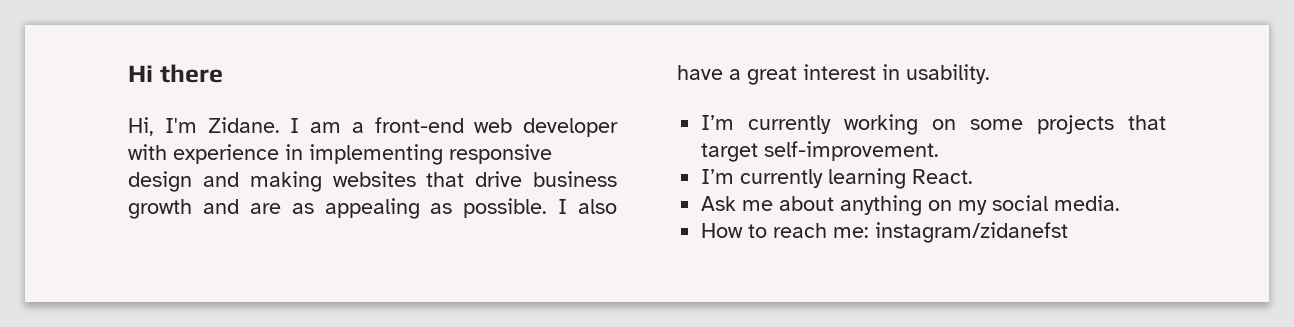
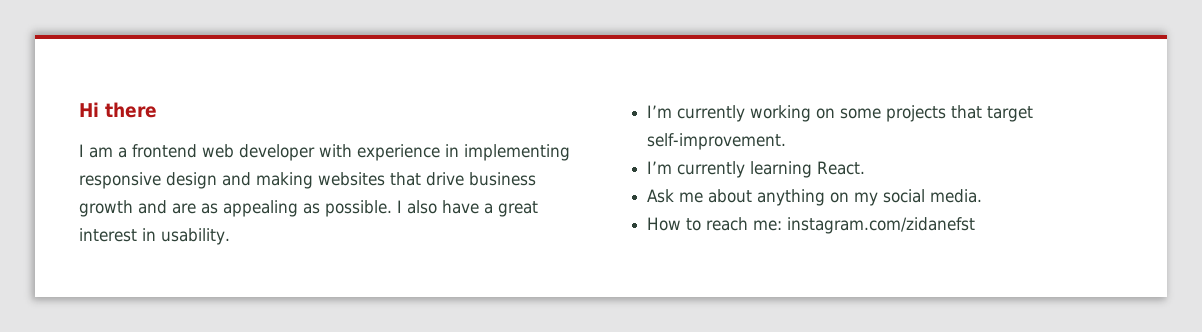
- Hi, I'm Zidane. I am a front-end web developer with experience in implementing responsive design and making websites that drive business growth and are as appealing as possible.
+ I am a frontend web developer with experience in implementing responsive design and making websites that drive business growth and are as appealing as possible.
- How to reach me: instagram/zidanefst
+ How to reach me: instagram.com/zidanefst

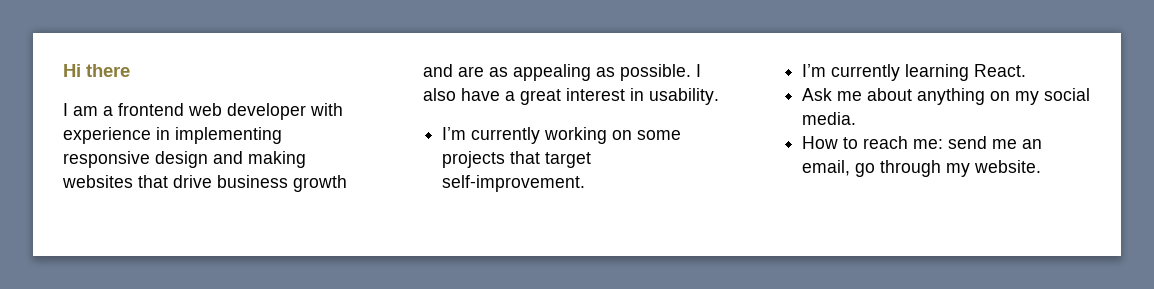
- How to reach me: instagram.com/zidanefst
+ How to reach me: send me an email, go through my website.

